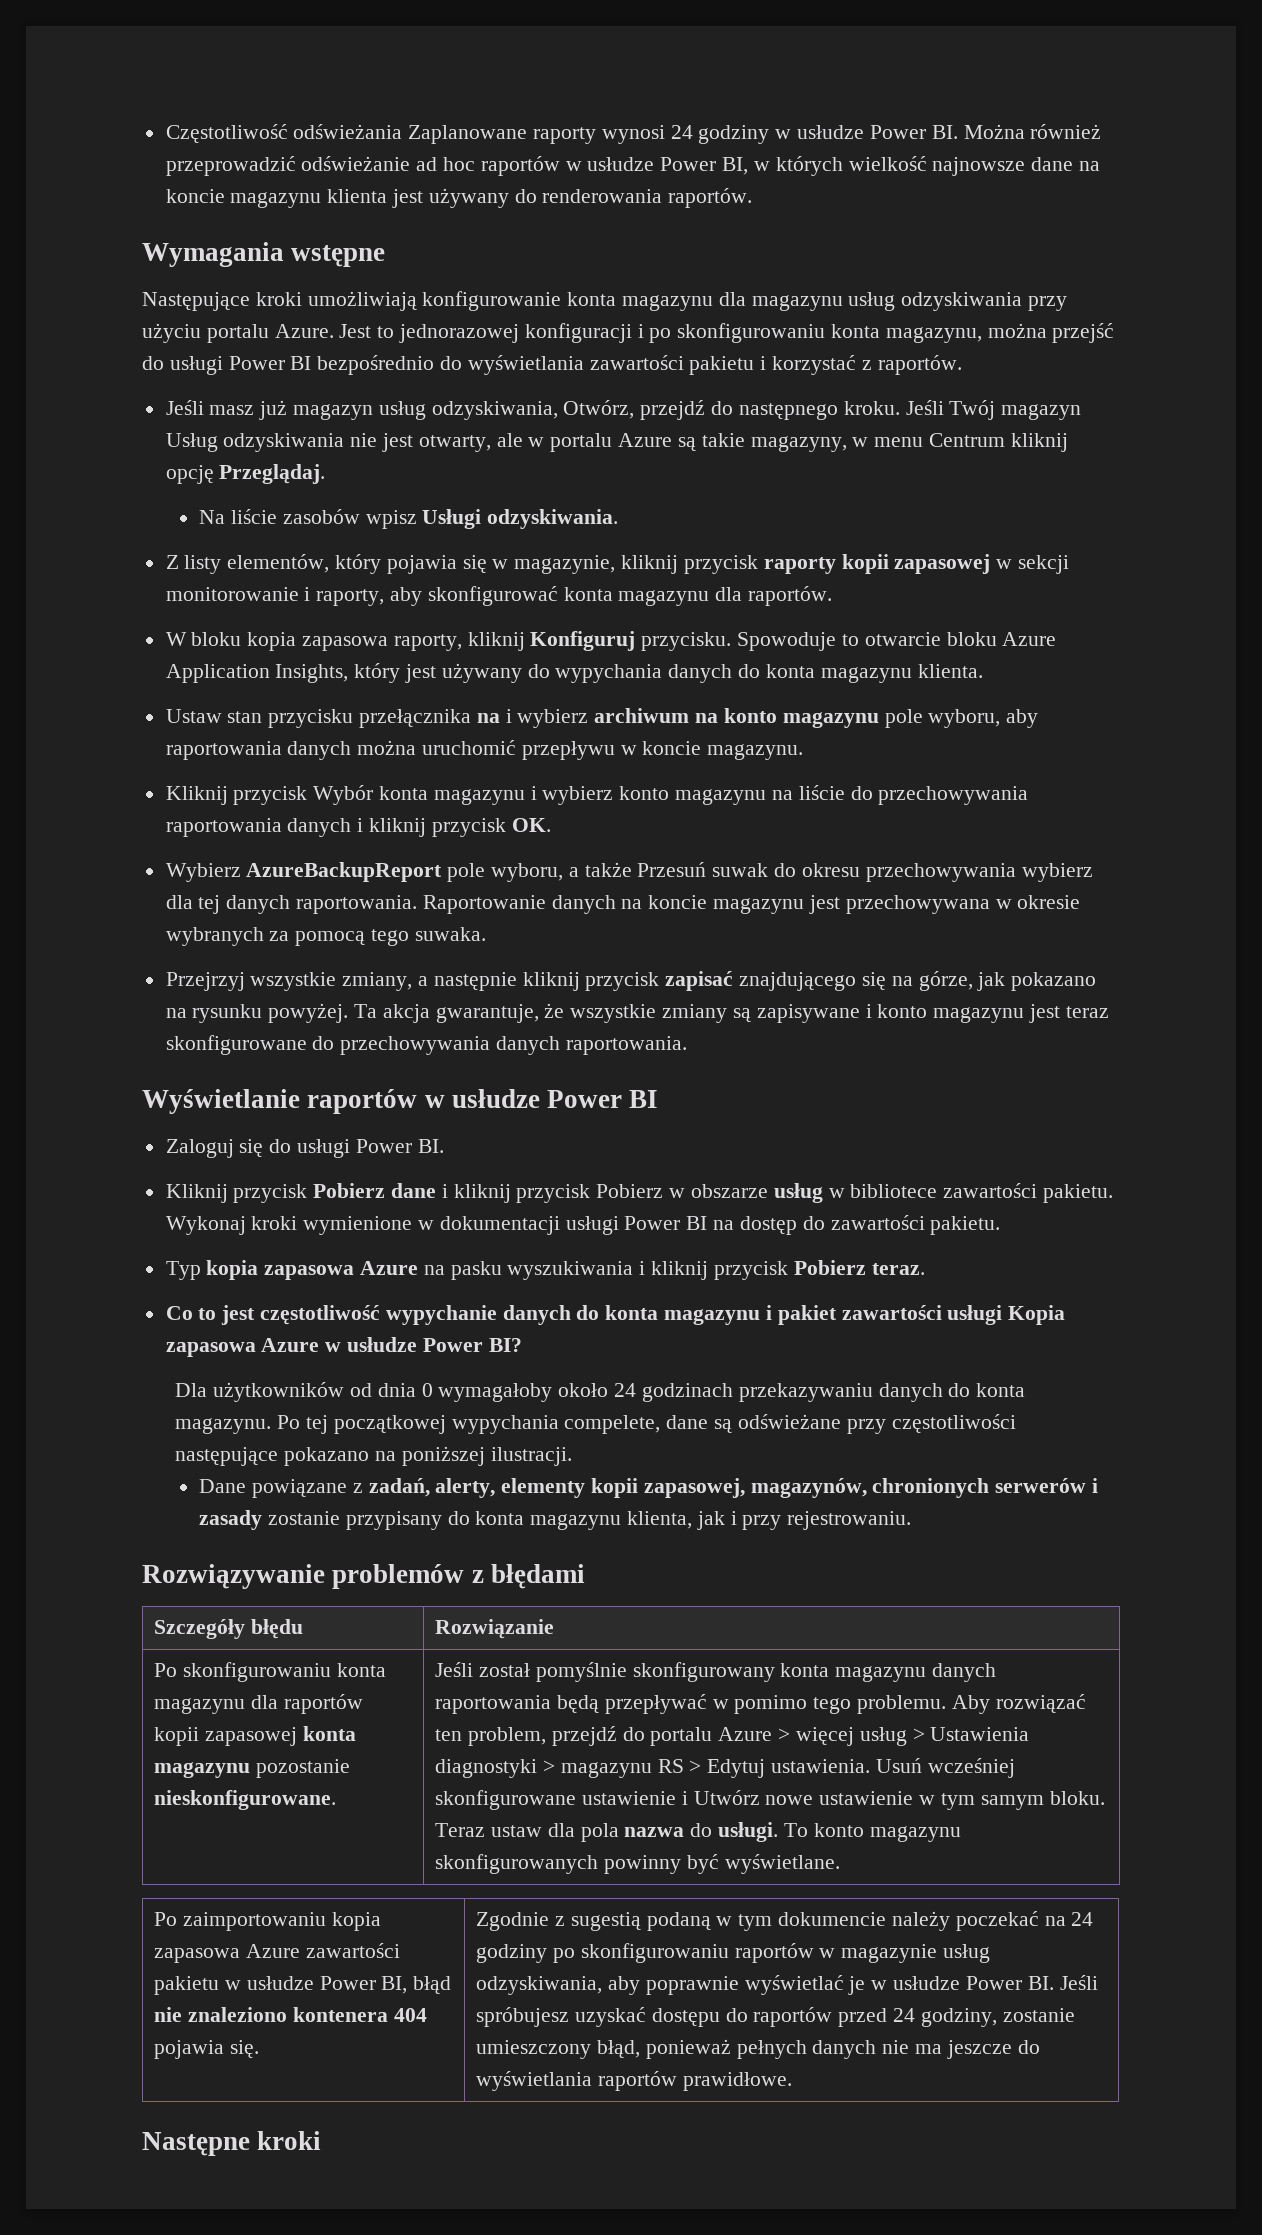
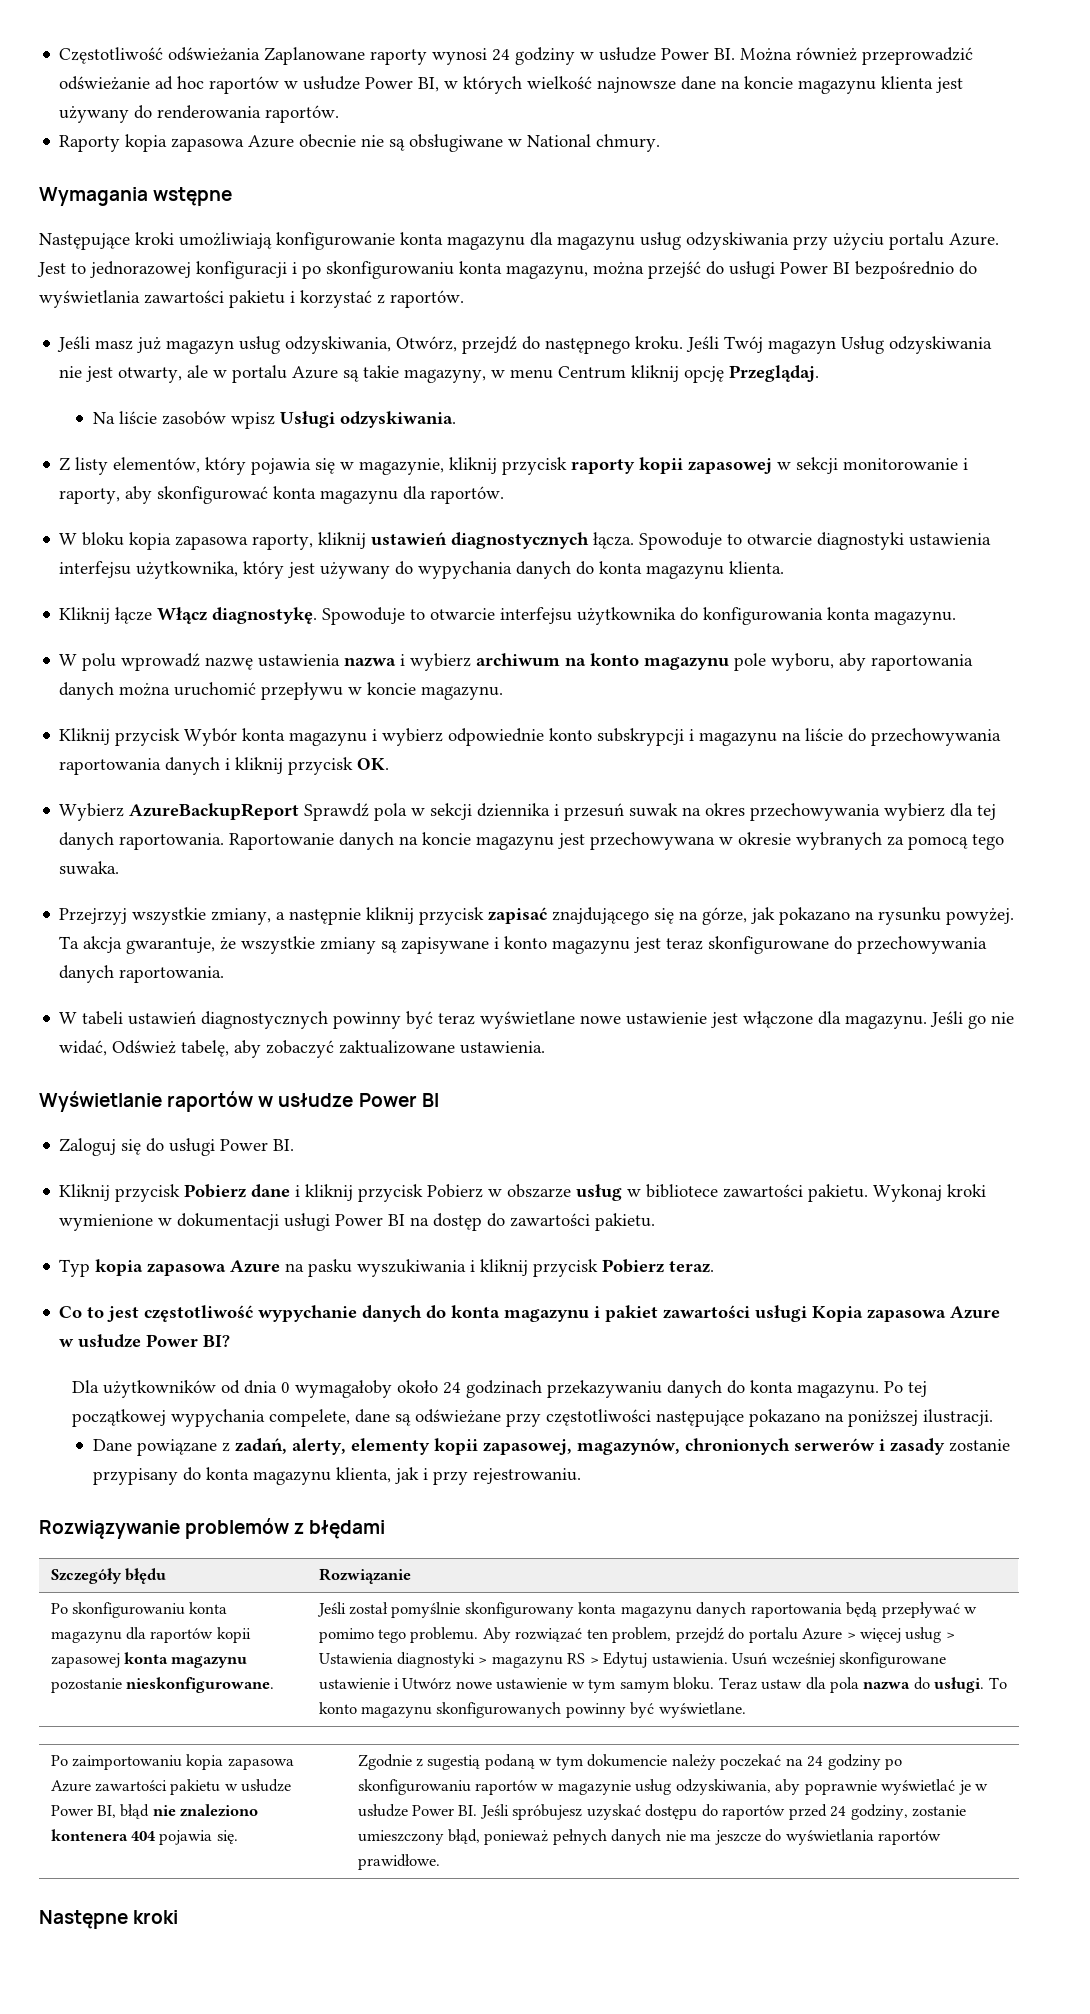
+ Raporty kopia zapasowa Azure obecnie nie są obsługiwane w National chmury.
- W bloku kopia zapasowa raporty, kliknij Konfiguruj przycisku. Spowoduje to otwarcie bloku Azure Application Insights, który jest używany do wypychania danych do konta magazynu klienta.
+ W bloku kopia zapasowa raporty, kliknij ustawień diagnostycznych łącza. Spowoduje to otwarcie diagnostyki ustawienia interfejsu użytkownika, który jest używany do wypychania danych do konta magazynu klienta.
- Ustaw stan przycisku przełącznika na i wybierz archiwum na konto magazynu pole wyboru, aby raportowania danych można uruchomić przepływu w koncie magazynu.
+ Kliknij łącze Włącz diagnostykę. Spowoduje to otwarcie interfejsu użytkownika do konfigurowania konta magazynu.
+ W polu wprowadź nazwę ustawienia nazwa i wybierz archiwum na konto magazynu pole wyboru, aby raportowania danych można uruchomić przepływu w koncie magazynu.
- Kliknij przycisk Wybór konta magazynu i wybierz konto magazynu na liście do przechowywania raportowania danych i kliknij przycisk OK.
+ Kliknij przycisk Wybór konta magazynu i wybierz odpowiednie konto subskrypcji i magazynu na liście do przechowywania raportowania danych i kliknij przycisk OK.
- Wybierz AzureBackupReport pole wyboru, a także Przesuń suwak do okresu przechowywania wybierz dla tej danych raportowania.
+ Wybierz AzureBackupReport Sprawdź pola w sekcji dziennika i przesuń suwak na okres przechowywania wybierz dla tej danych raportowania.
+ W tabeli ustawień diagnostycznych powinny być teraz wyświetlane nowe ustawienie jest włączone dla magazynu. Jeśli go nie widać, Odśwież tabelę, aby zobaczyć zaktualizowane ustawienia.

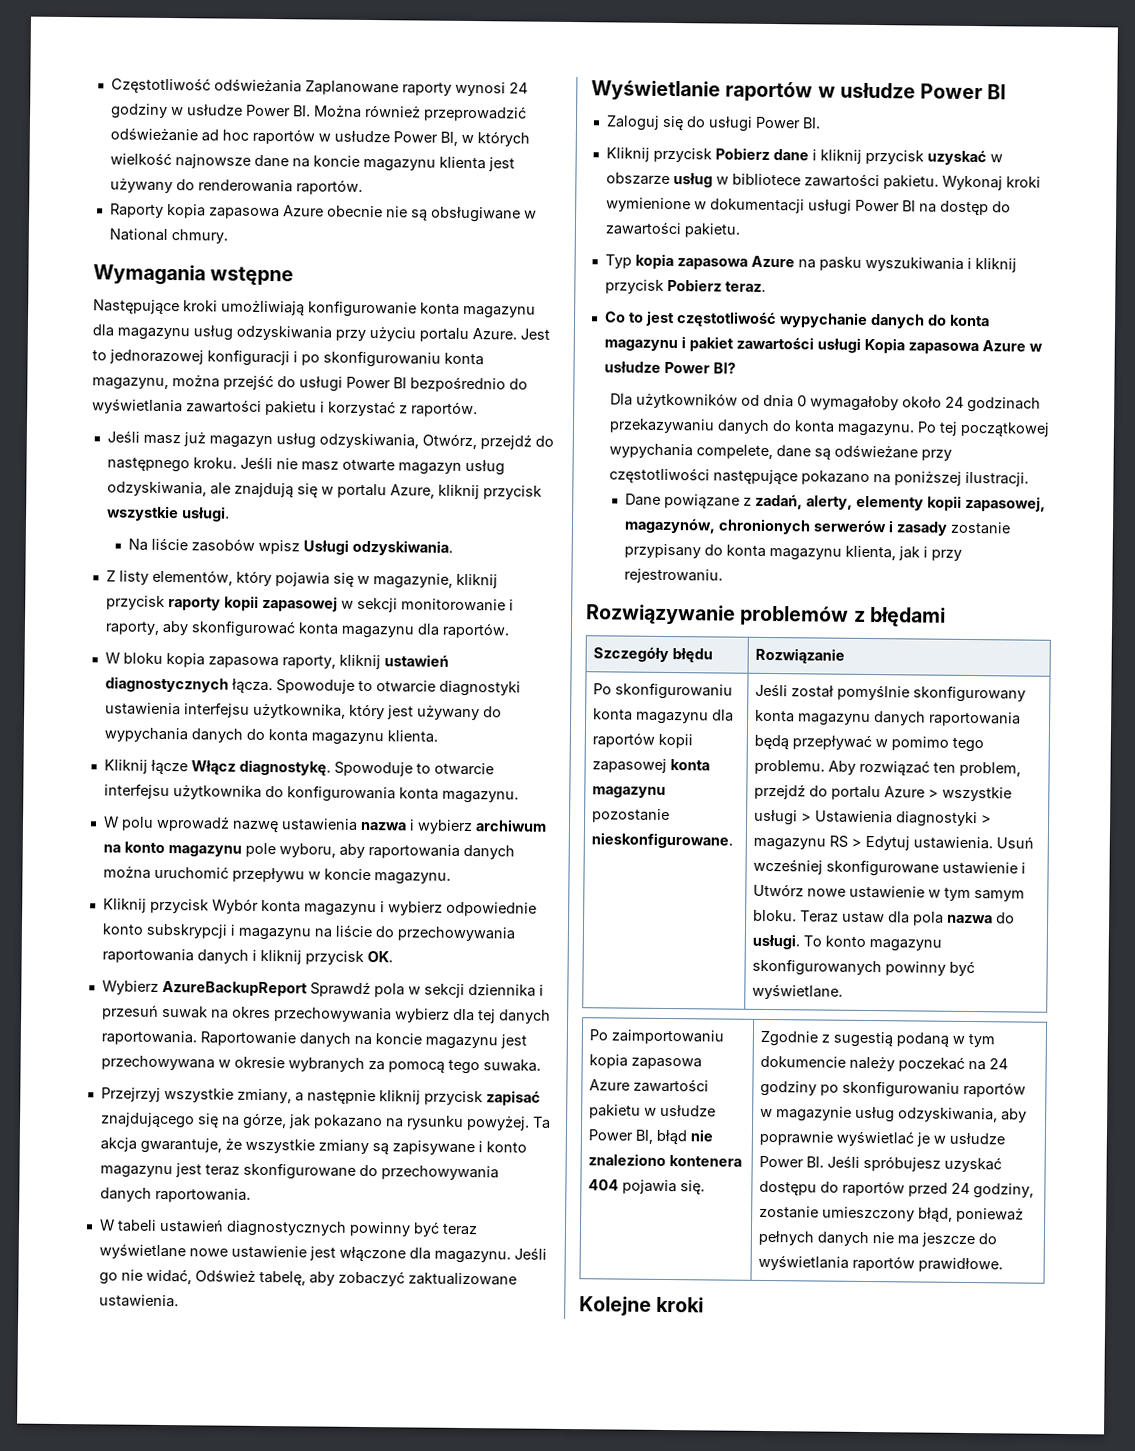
- Jeśli Twój magazyn Usług odzyskiwania nie jest otwarty, ale w portalu Azure są takie magazyny, w menu Centrum kliknij opcję Przeglądaj.
+ Jeśli nie masz otwarte magazyn usług odzyskiwania, ale znajdują się w portalu Azure, kliknij przycisk wszystkie usługi.
- Kliknij przycisk Pobierz dane i kliknij przycisk Pobierz w obszarze usług w bibliotece zawartości pakietu.
+ Kliknij przycisk Pobierz dane i kliknij przycisk uzyskać w obszarze usług w bibliotece zawartości pakietu.
- Aby rozwiązać ten problem, przejdź do portalu Azure > więcej usług > Ustawienia diagnostyki > magazynu RS > Edytuj ustawienia.
+ Aby rozwiązać ten problem, przejdź do portalu Azure > wszystkie usługi > Ustawienia diagnostyki > magazynu RS > Edytuj ustawienia.
- Następne kroki
+ Kolejne kroki

